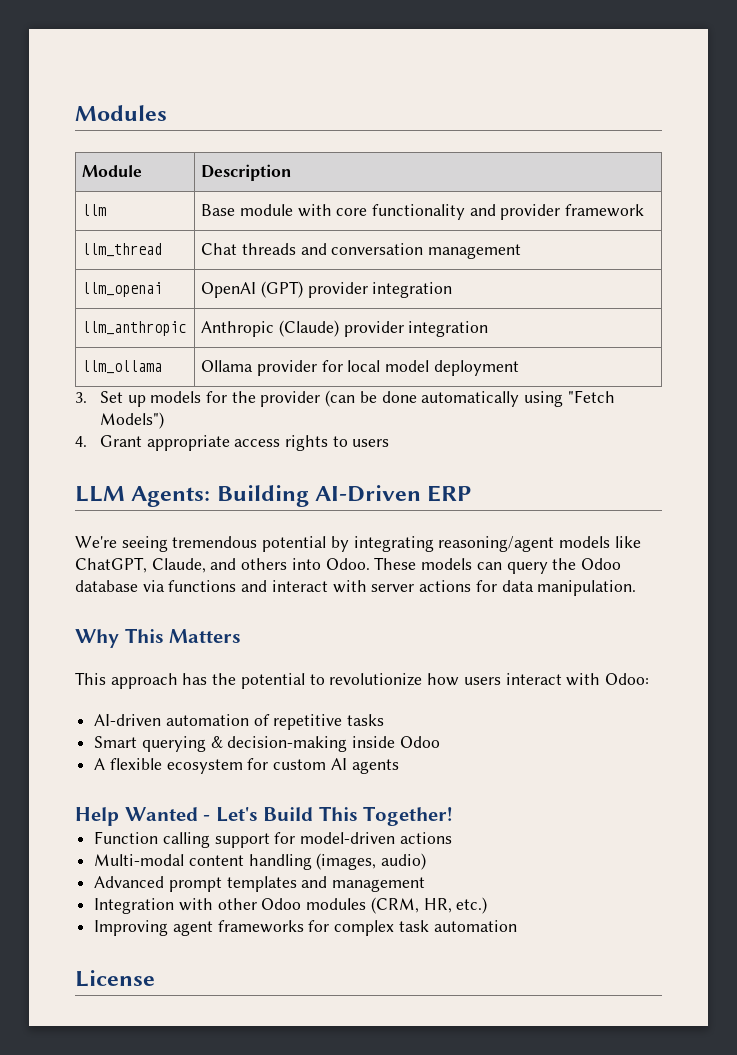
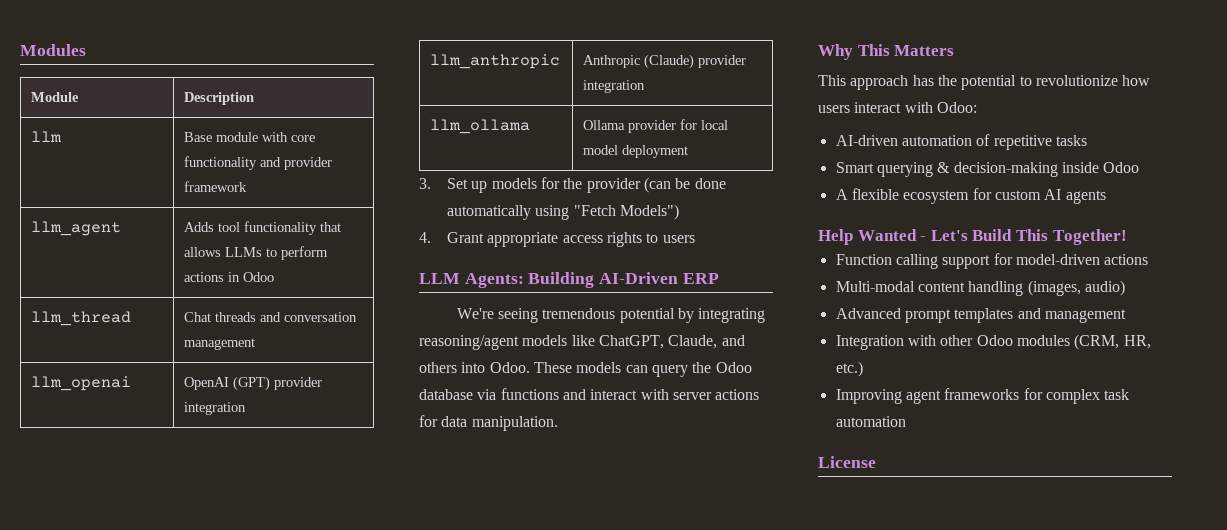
+ llm_agent | Adds tool functionality that allows LLMs to perform actions in Odoo

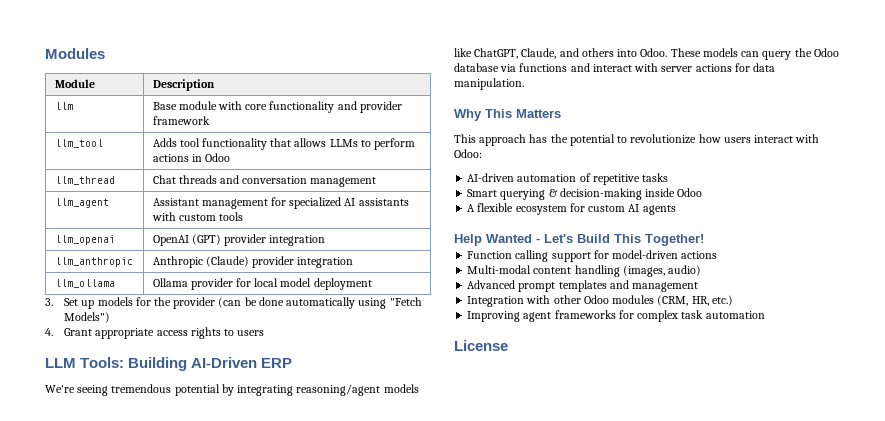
- llm_agent | Adds tool functionality that allows LLMs to perform actions in Odoo
+ llm_tool | Adds tool functionality that allows LLMs to perform actions in Odoo
+ llm_agent | Assistant management for specialized AI assistants with custom tools
- LLM Agents: Building AI-Driven ERP
+ LLM Tools: Building AI-Driven ERP

